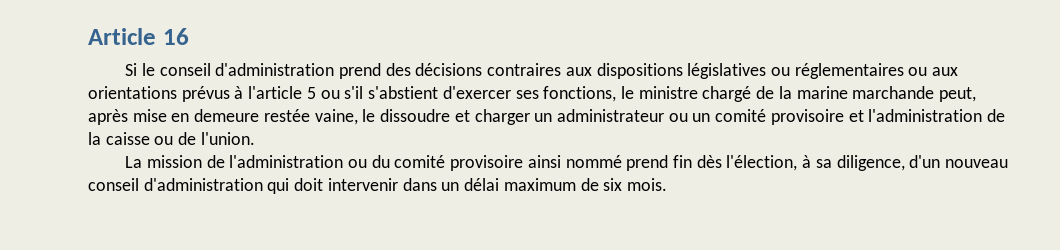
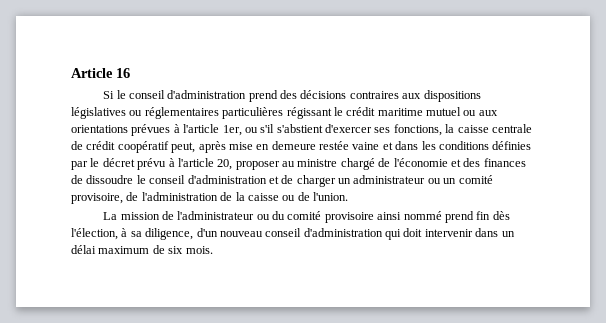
- Si le conseil d'administration prend des décisions contraires aux dispositions législatives ou réglementaires ou aux orientations prévus à l'article 5 ou s'il s'abstient d'exercer ses fonctions, le ministre chargé de la marine marchande peut, après mise en demeure restée vaine, le dissoudre et charger un administrateur ou un comité provisoire et l'administration de la caisse ou de l'union.
+ Si le conseil d'administration prend des décisions contraires aux dispositions législatives ou réglementaires particulières régissant le crédit maritime mutuel ou aux orientations prévues à l'article 1er, ou s'il s'abstient d'exercer ses fonctions, la caisse centrale de crédit coopératif peut, après mise en demeure restée vaine et dans les conditions définies par le décret prévu à l'article 20, proposer au ministre chargé de l'économie et des finances de dissoudre le conseil d'administration et de charger un administrateur ou un comité provisoire, de l'administration de la caisse ou de l'union.
- La mission de l'administration ou du comité provisoire ainsi nommé prend fin dès l'élection, à sa diligence, d'un nouveau conseil d'administration qui doit intervenir dans un délai maximum de six mois.
+ La mission de l'administrateur ou du comité provisoire ainsi nommé prend fin dès l'élection, à sa diligence, d'un nouveau conseil d'administration qui doit intervenir dans un délai maximum de six mois.

